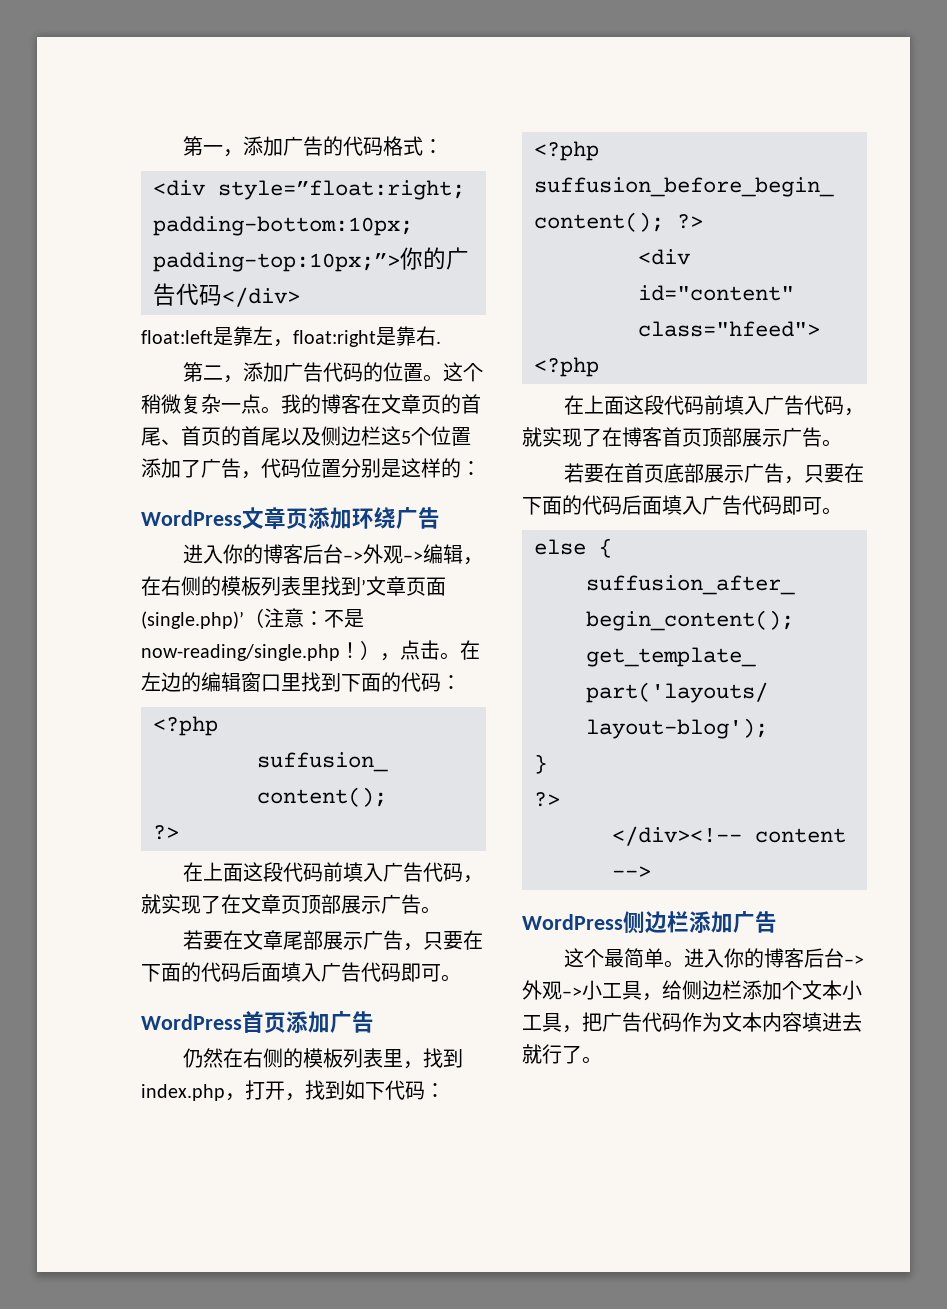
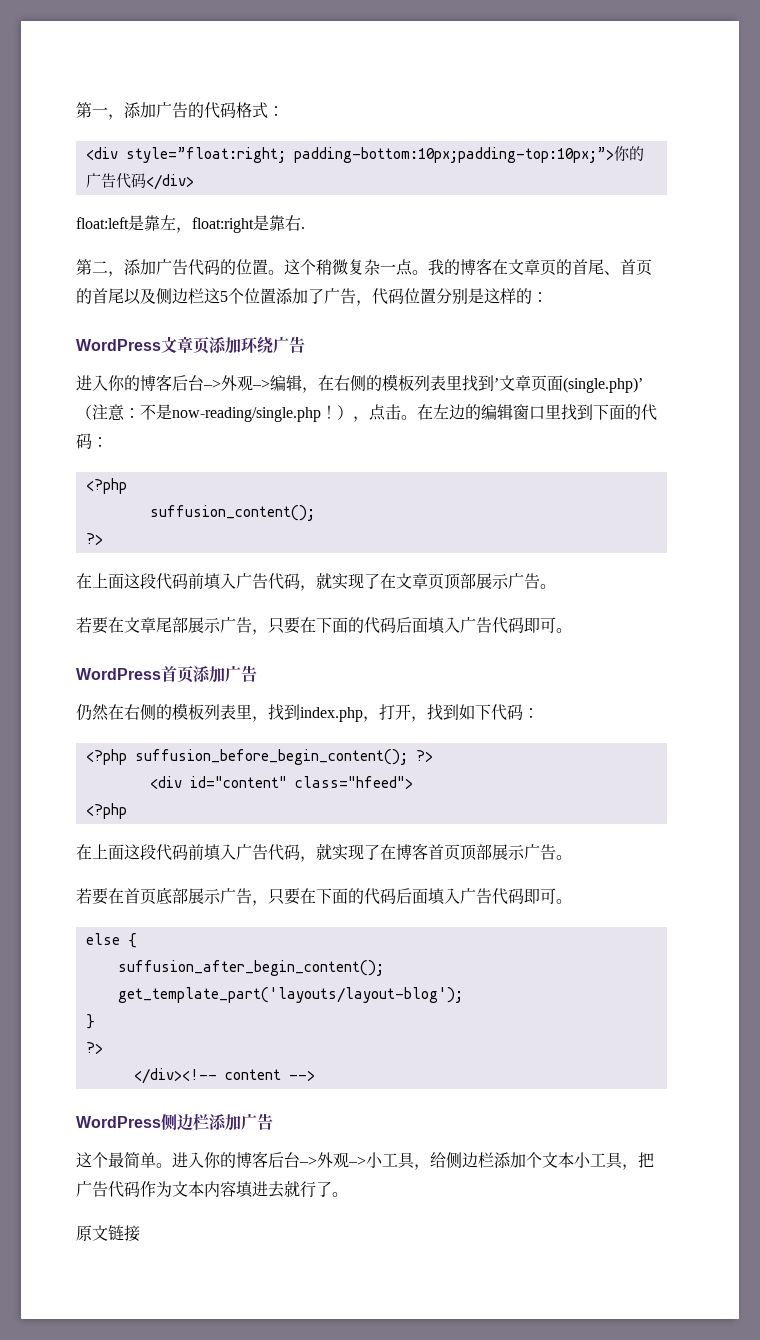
+ 原文链接

